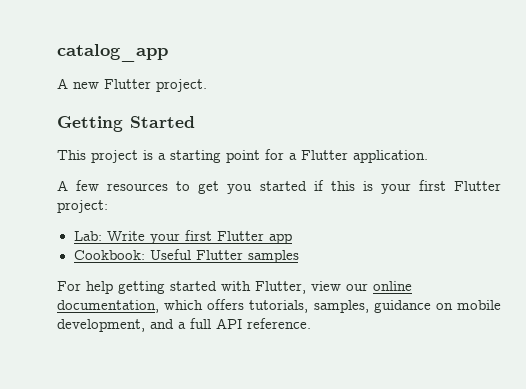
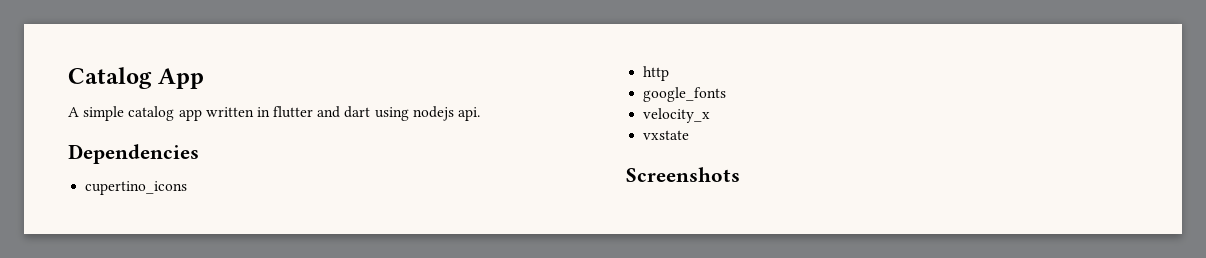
- catalog_app
- A new Flutter project.
- Getting Started
- This project is a starting point for a Flutter application.
- A few resources to get you started if this is your first Flutter project:
- Lab: Write your first Flutter app
- Cookbook: Useful Flutter samples
- For help getting started with Flutter, view our online documentation, which offers tutorials, samples, guidance on mobile development, and a full API reference.
+ Catalog App
+ A simple catalog app written in flutter and dart using nodejs api.
+ Dependencies
+ cupertino_icons
+ http
+ google_fonts
+ velocity_x
+ vxstate
+ Screenshots

